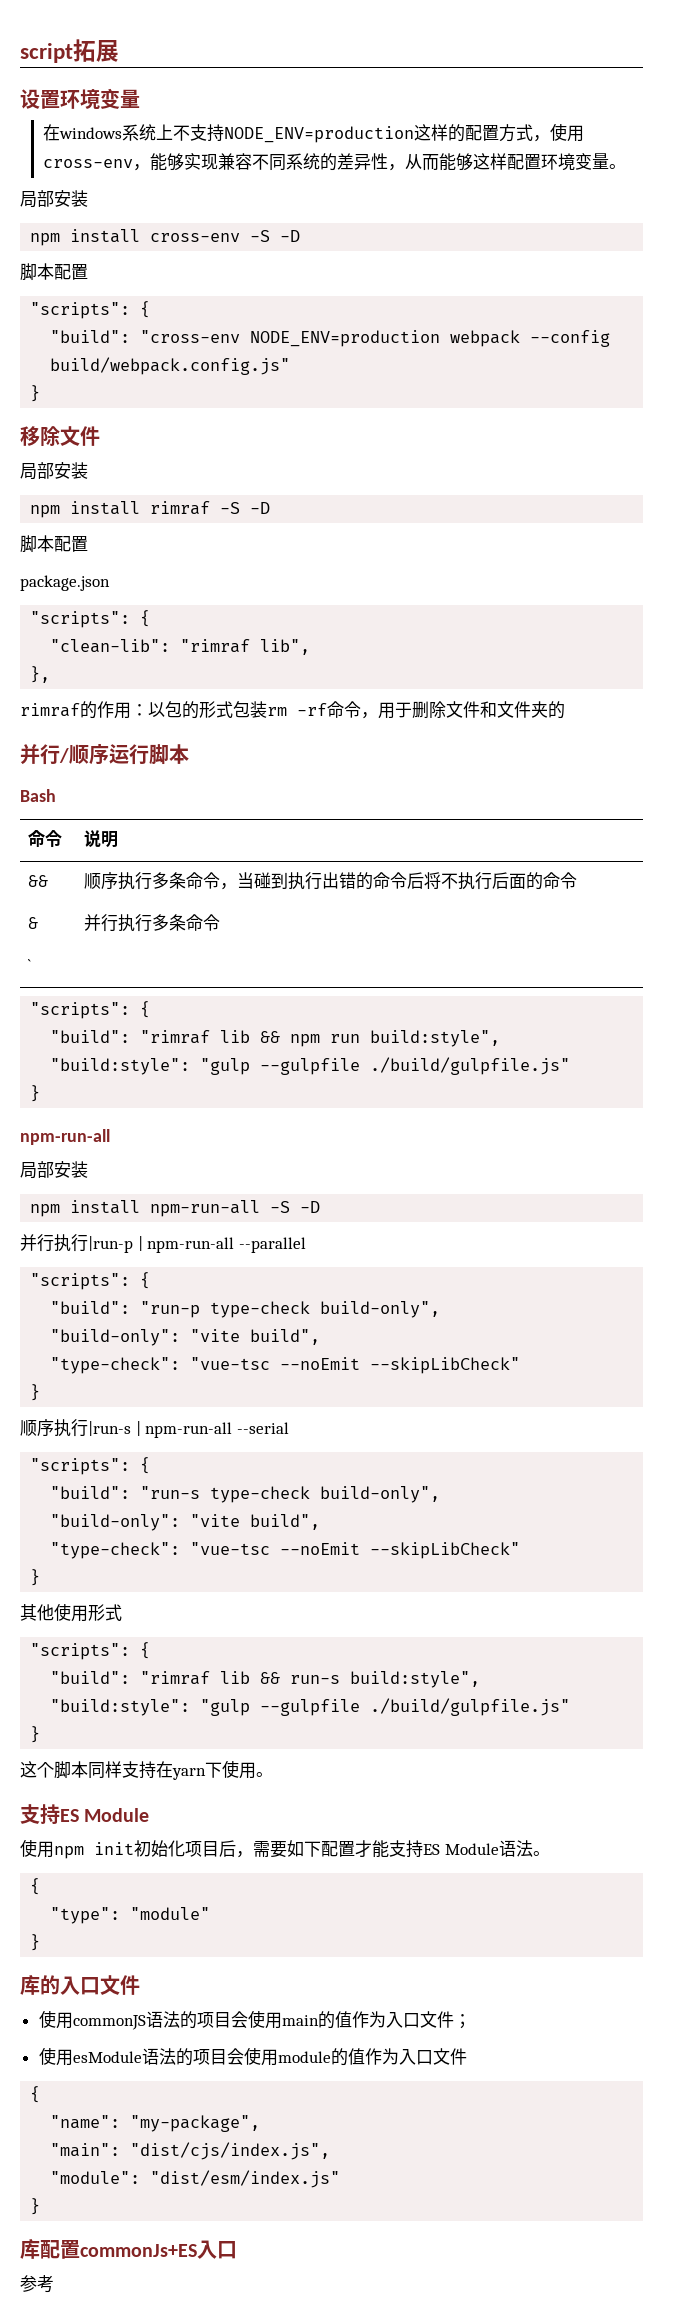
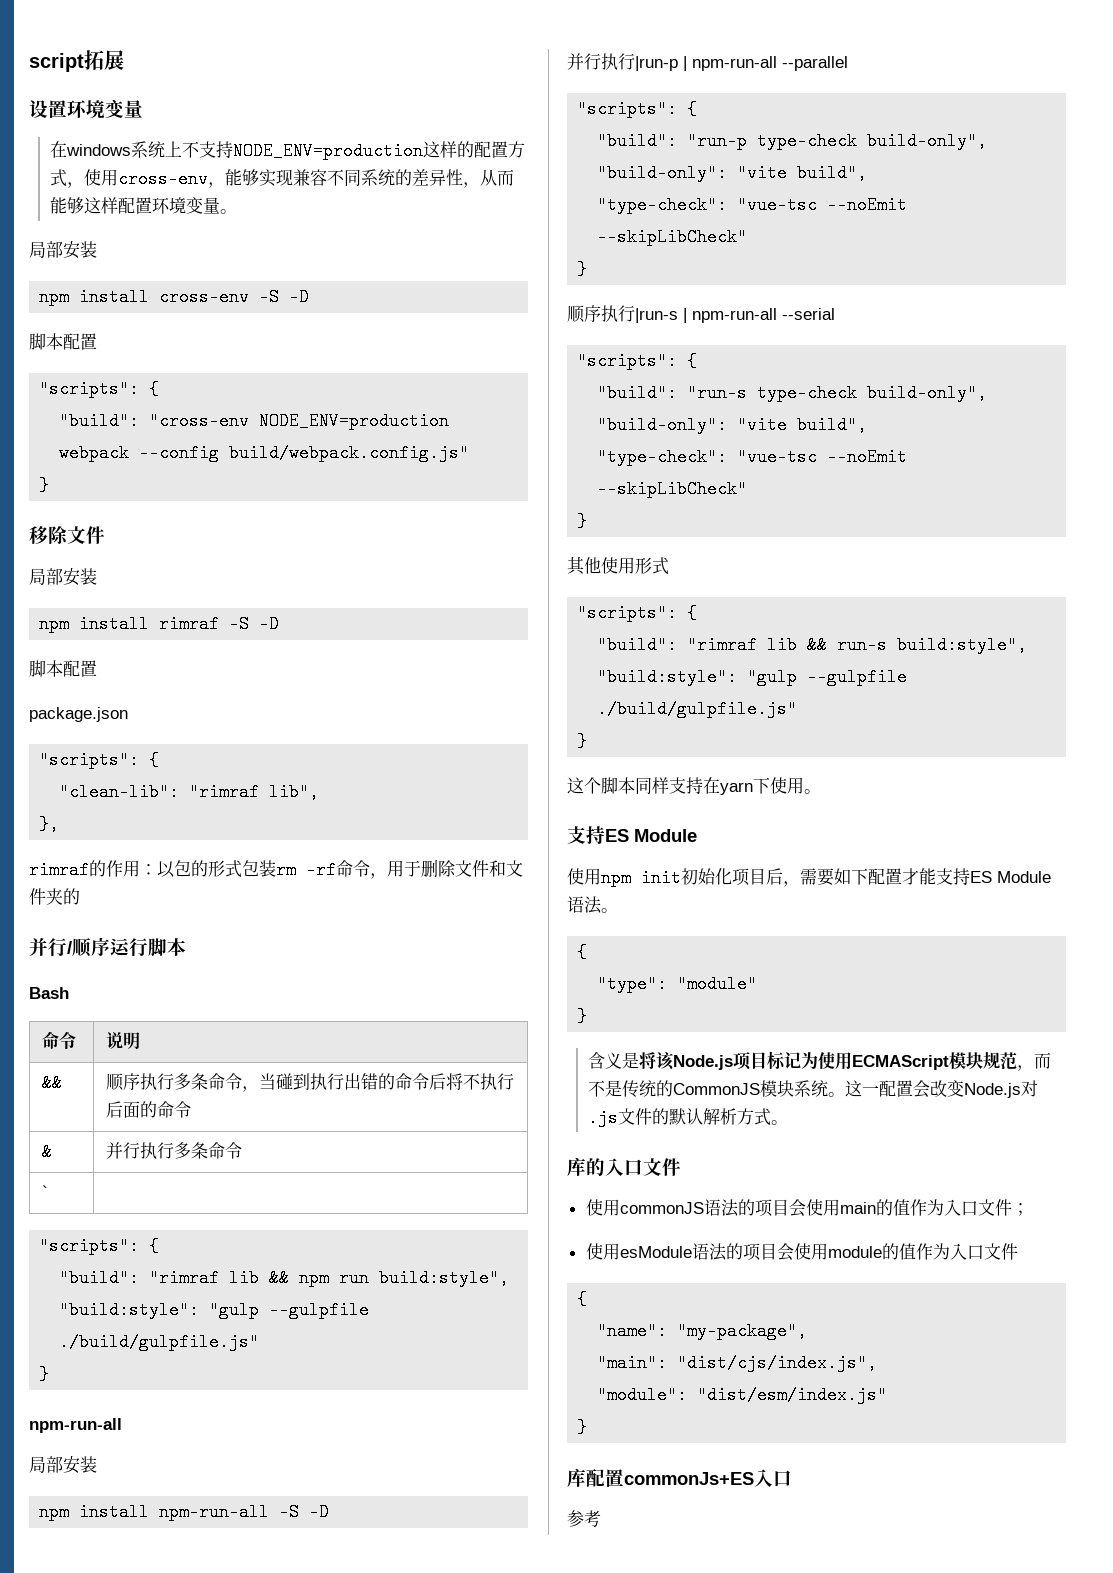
+ 含义是将该Node.js项目标记为使用ECMAScript模块规范，而不是传统的CommonJS模块系统。这一配置会改变Node.js对.js文件的默认解析方式。

